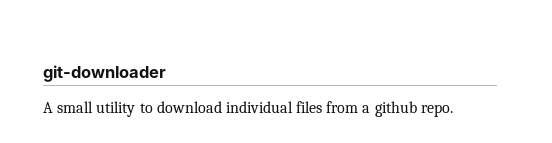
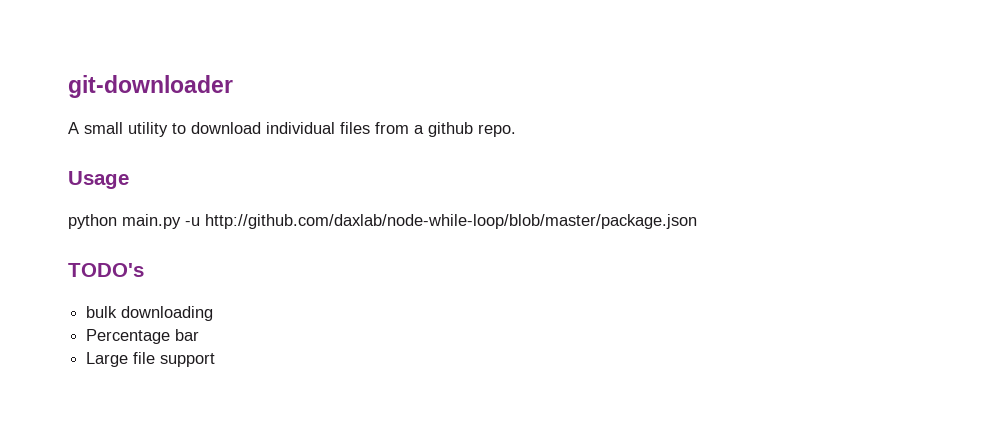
+ Usage
+ python main.py -u http://github.com/daxlab/node-while-loop/blob/master/package.json
+ TODO's
+ bulk downloading
+ Percentage bar
+ Large file support

